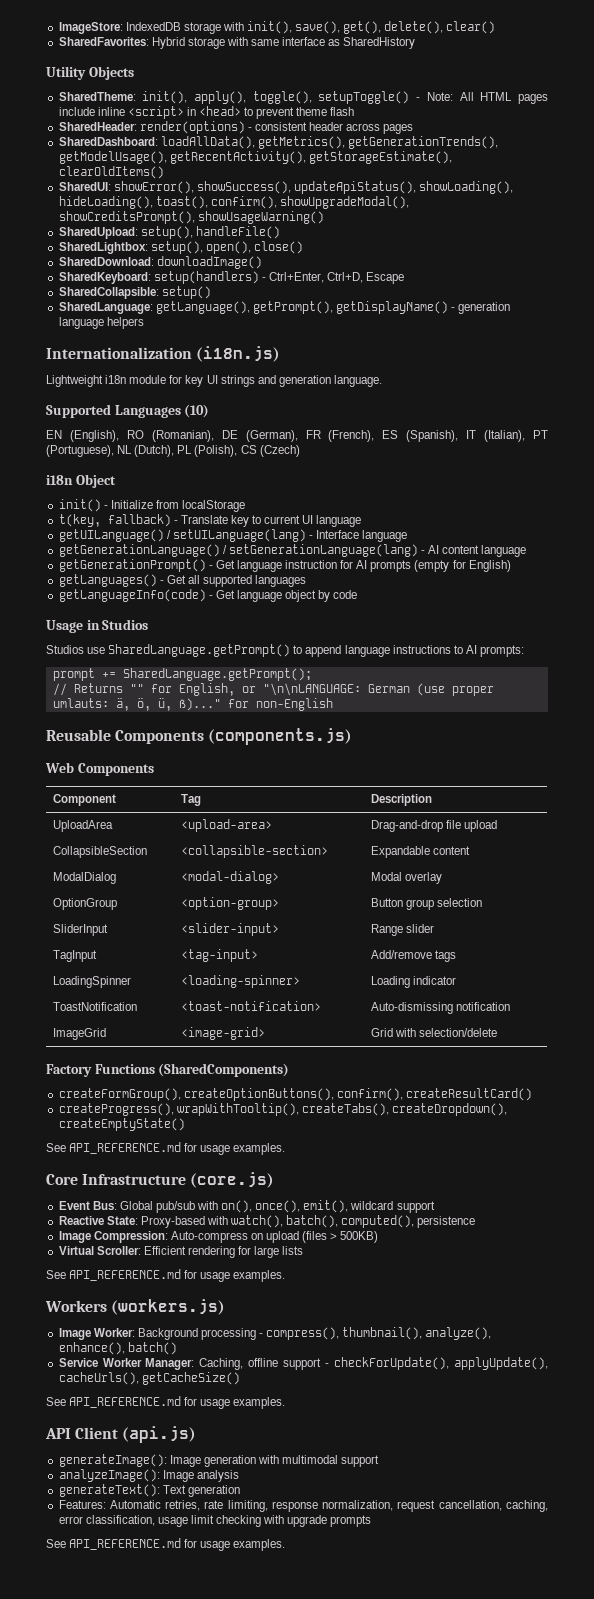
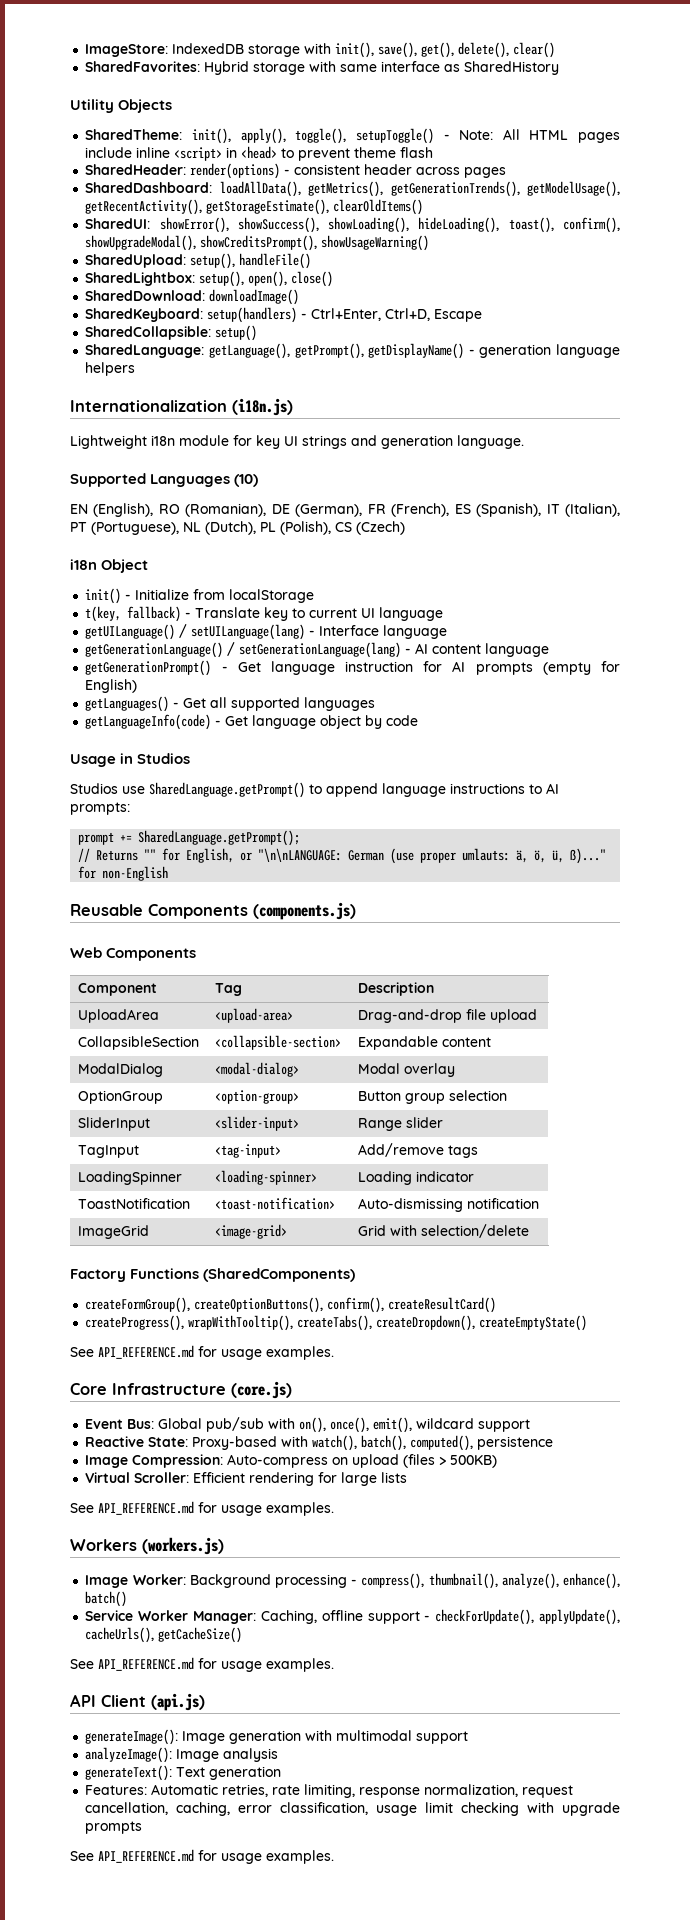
- SharedUI: showError(), showSuccess(), updateApiStatus(), showLoading(), hideLoading(), toast(), confirm(), showUpgradeModal(), showCreditsPrompt(), showUsageWarning()
+ SharedUI: showError(), showSuccess(), showLoading(), hideLoading(), toast(), confirm(), showUpgradeModal(), showCreditsPrompt(), showUsageWarning()

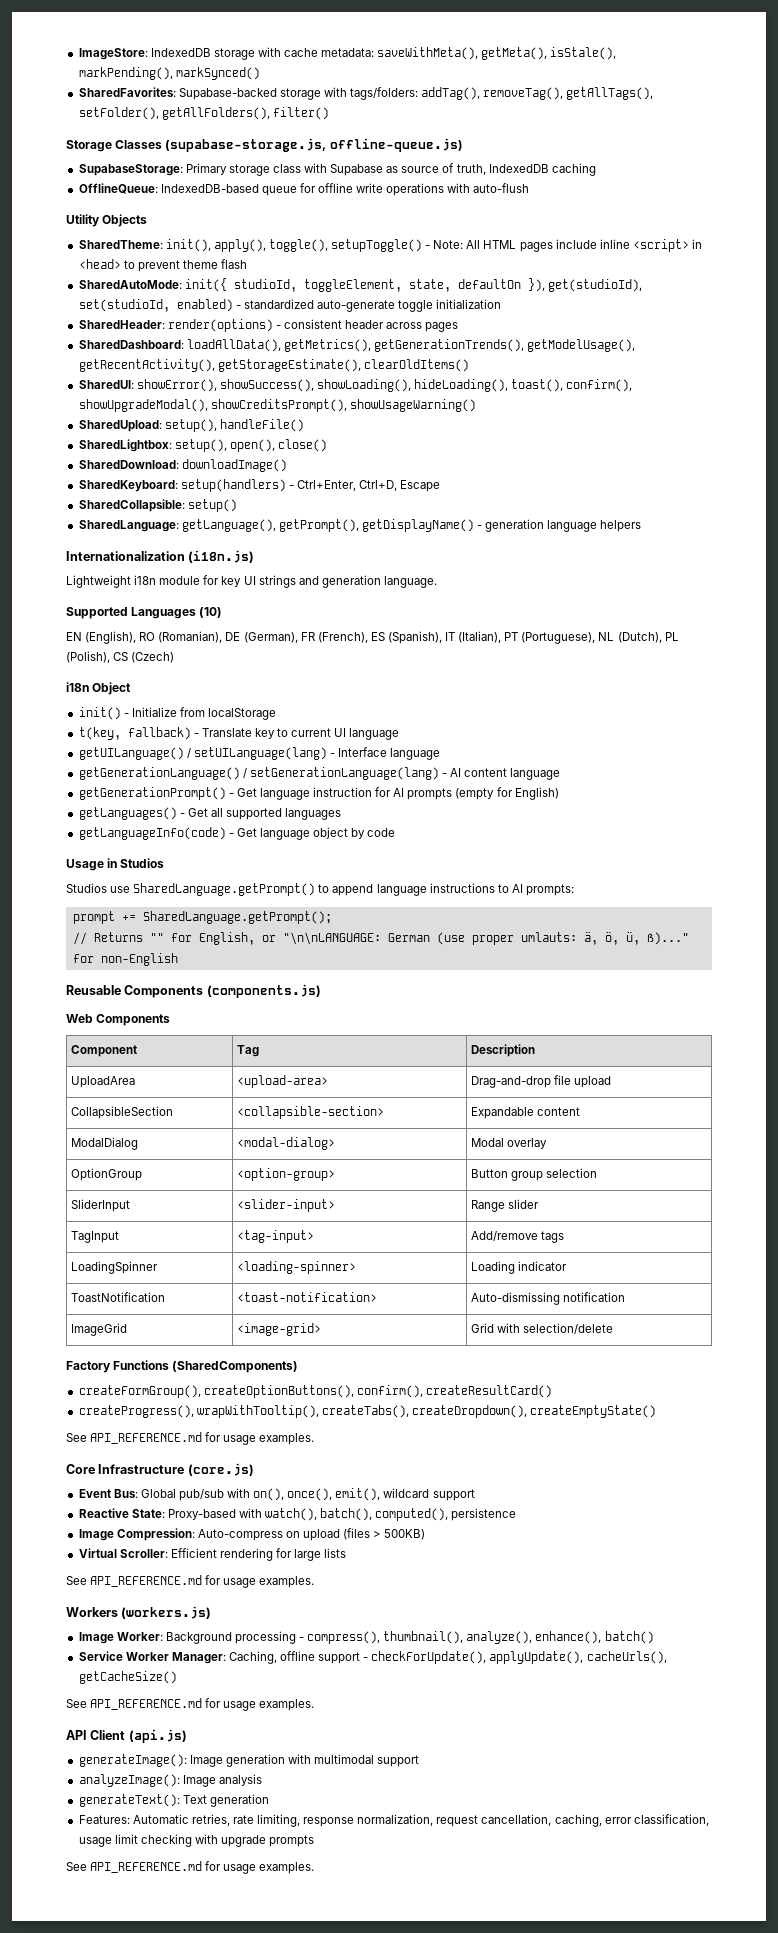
- ImageStore: IndexedDB storage with init(), save(), get(), delete(), clear()
+ ImageStore: IndexedDB storage with cache metadata: saveWithMeta(), getMeta(), isStale(), markPending(), markSynced()
- SharedFavorites: Hybrid storage with same interface as SharedHistory
+ SharedFavorites: Supabase-backed storage with tags/folders: addTag(), removeTag(), getAllTags(), setFolder(), getAllFolders(), filter()
+ Storage Classes (supabase-storage.js, offline-queue.js)
+ SupabaseStorage: Primary storage class with Supabase as source of truth, IndexedDB caching
+ OfflineQueue: IndexedDB-based queue for offline write operations with auto-flush
+ SharedAutoMode: init({ studioId, toggleElement, state, defaultOn }), get(studioId), set(studioId, enabled) - standardized auto-generate toggle initialization

